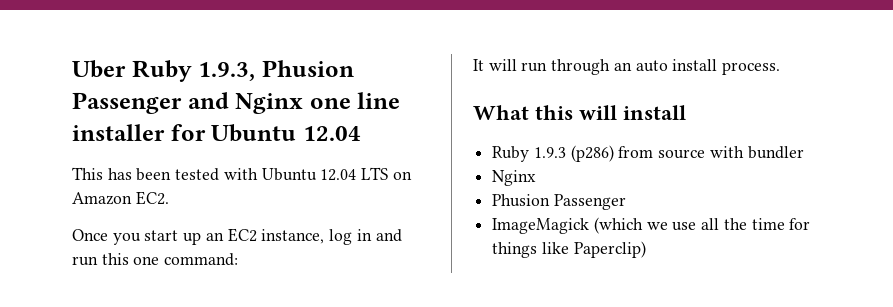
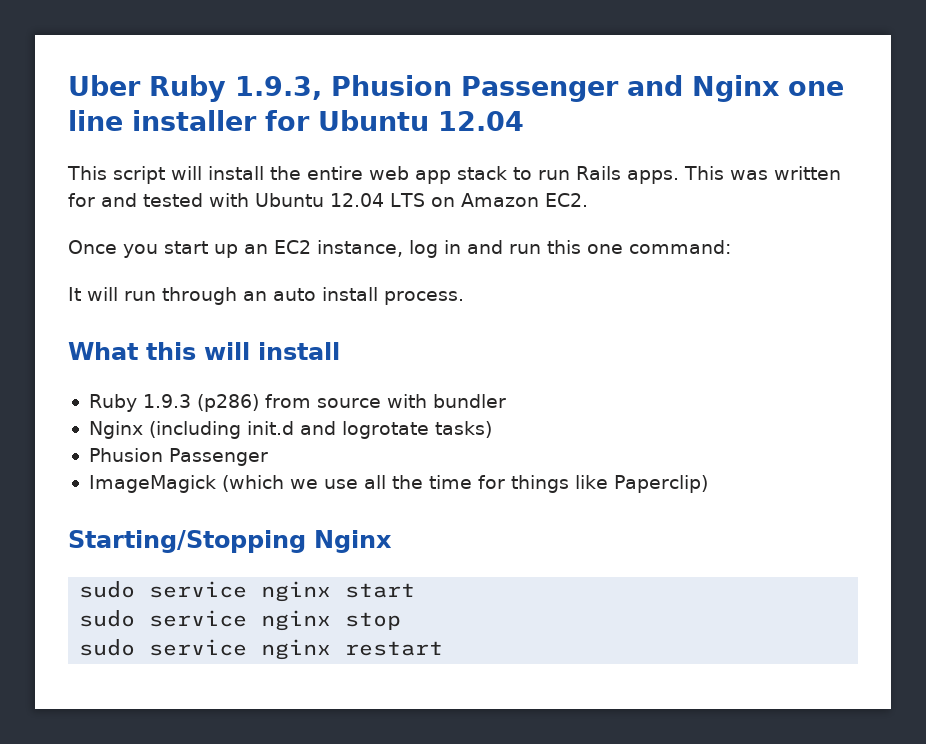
- This has been tested with Ubuntu 12.04 LTS on Amazon EC2.
+ This script will install the entire web app stack to run Rails apps. This was written for and tested with Ubuntu 12.04 LTS on Amazon EC2.
  Ruby 1.9.3 (p286) from source with bundler
- Nginx
+ Nginx (including init.d and logrotate tasks)
+ Starting/Stopping Nginx
+ sudo service nginx start
+ sudo service nginx stop
+ sudo service nginx restart

